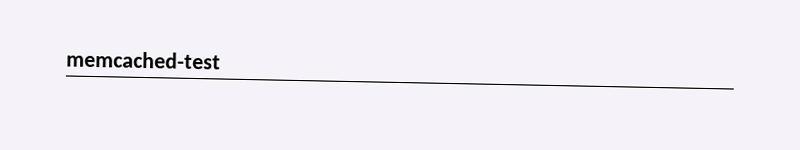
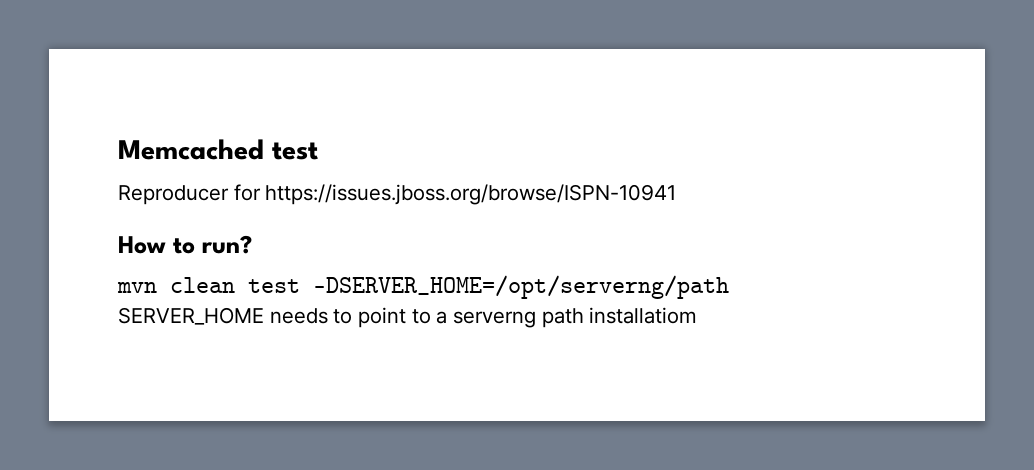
- memcached-test
+ Memcached test
+ Reproducer for https://issues.jboss.org/browse/ISPN-10941
+ How to run?
+ mvn clean test -DSERVER_HOME=/opt/serverng/path
+ SERVER_HOME needs to point to a serverng path installatiom

